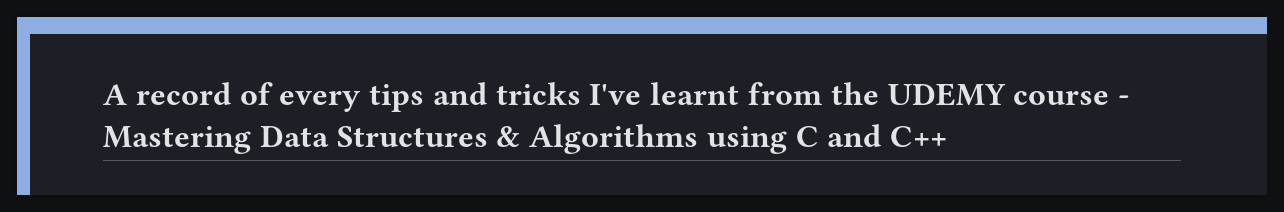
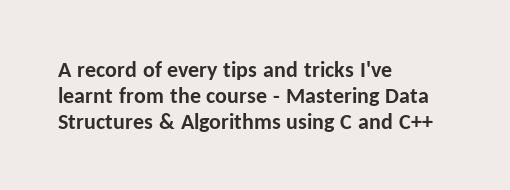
- A record of every tips and tricks I've learnt from the UDEMY course - Mastering Data Structures & Algorithms using C and C++
+ A record of every tips and tricks I've learnt from the course - Mastering Data Structures & Algorithms using C and C++

